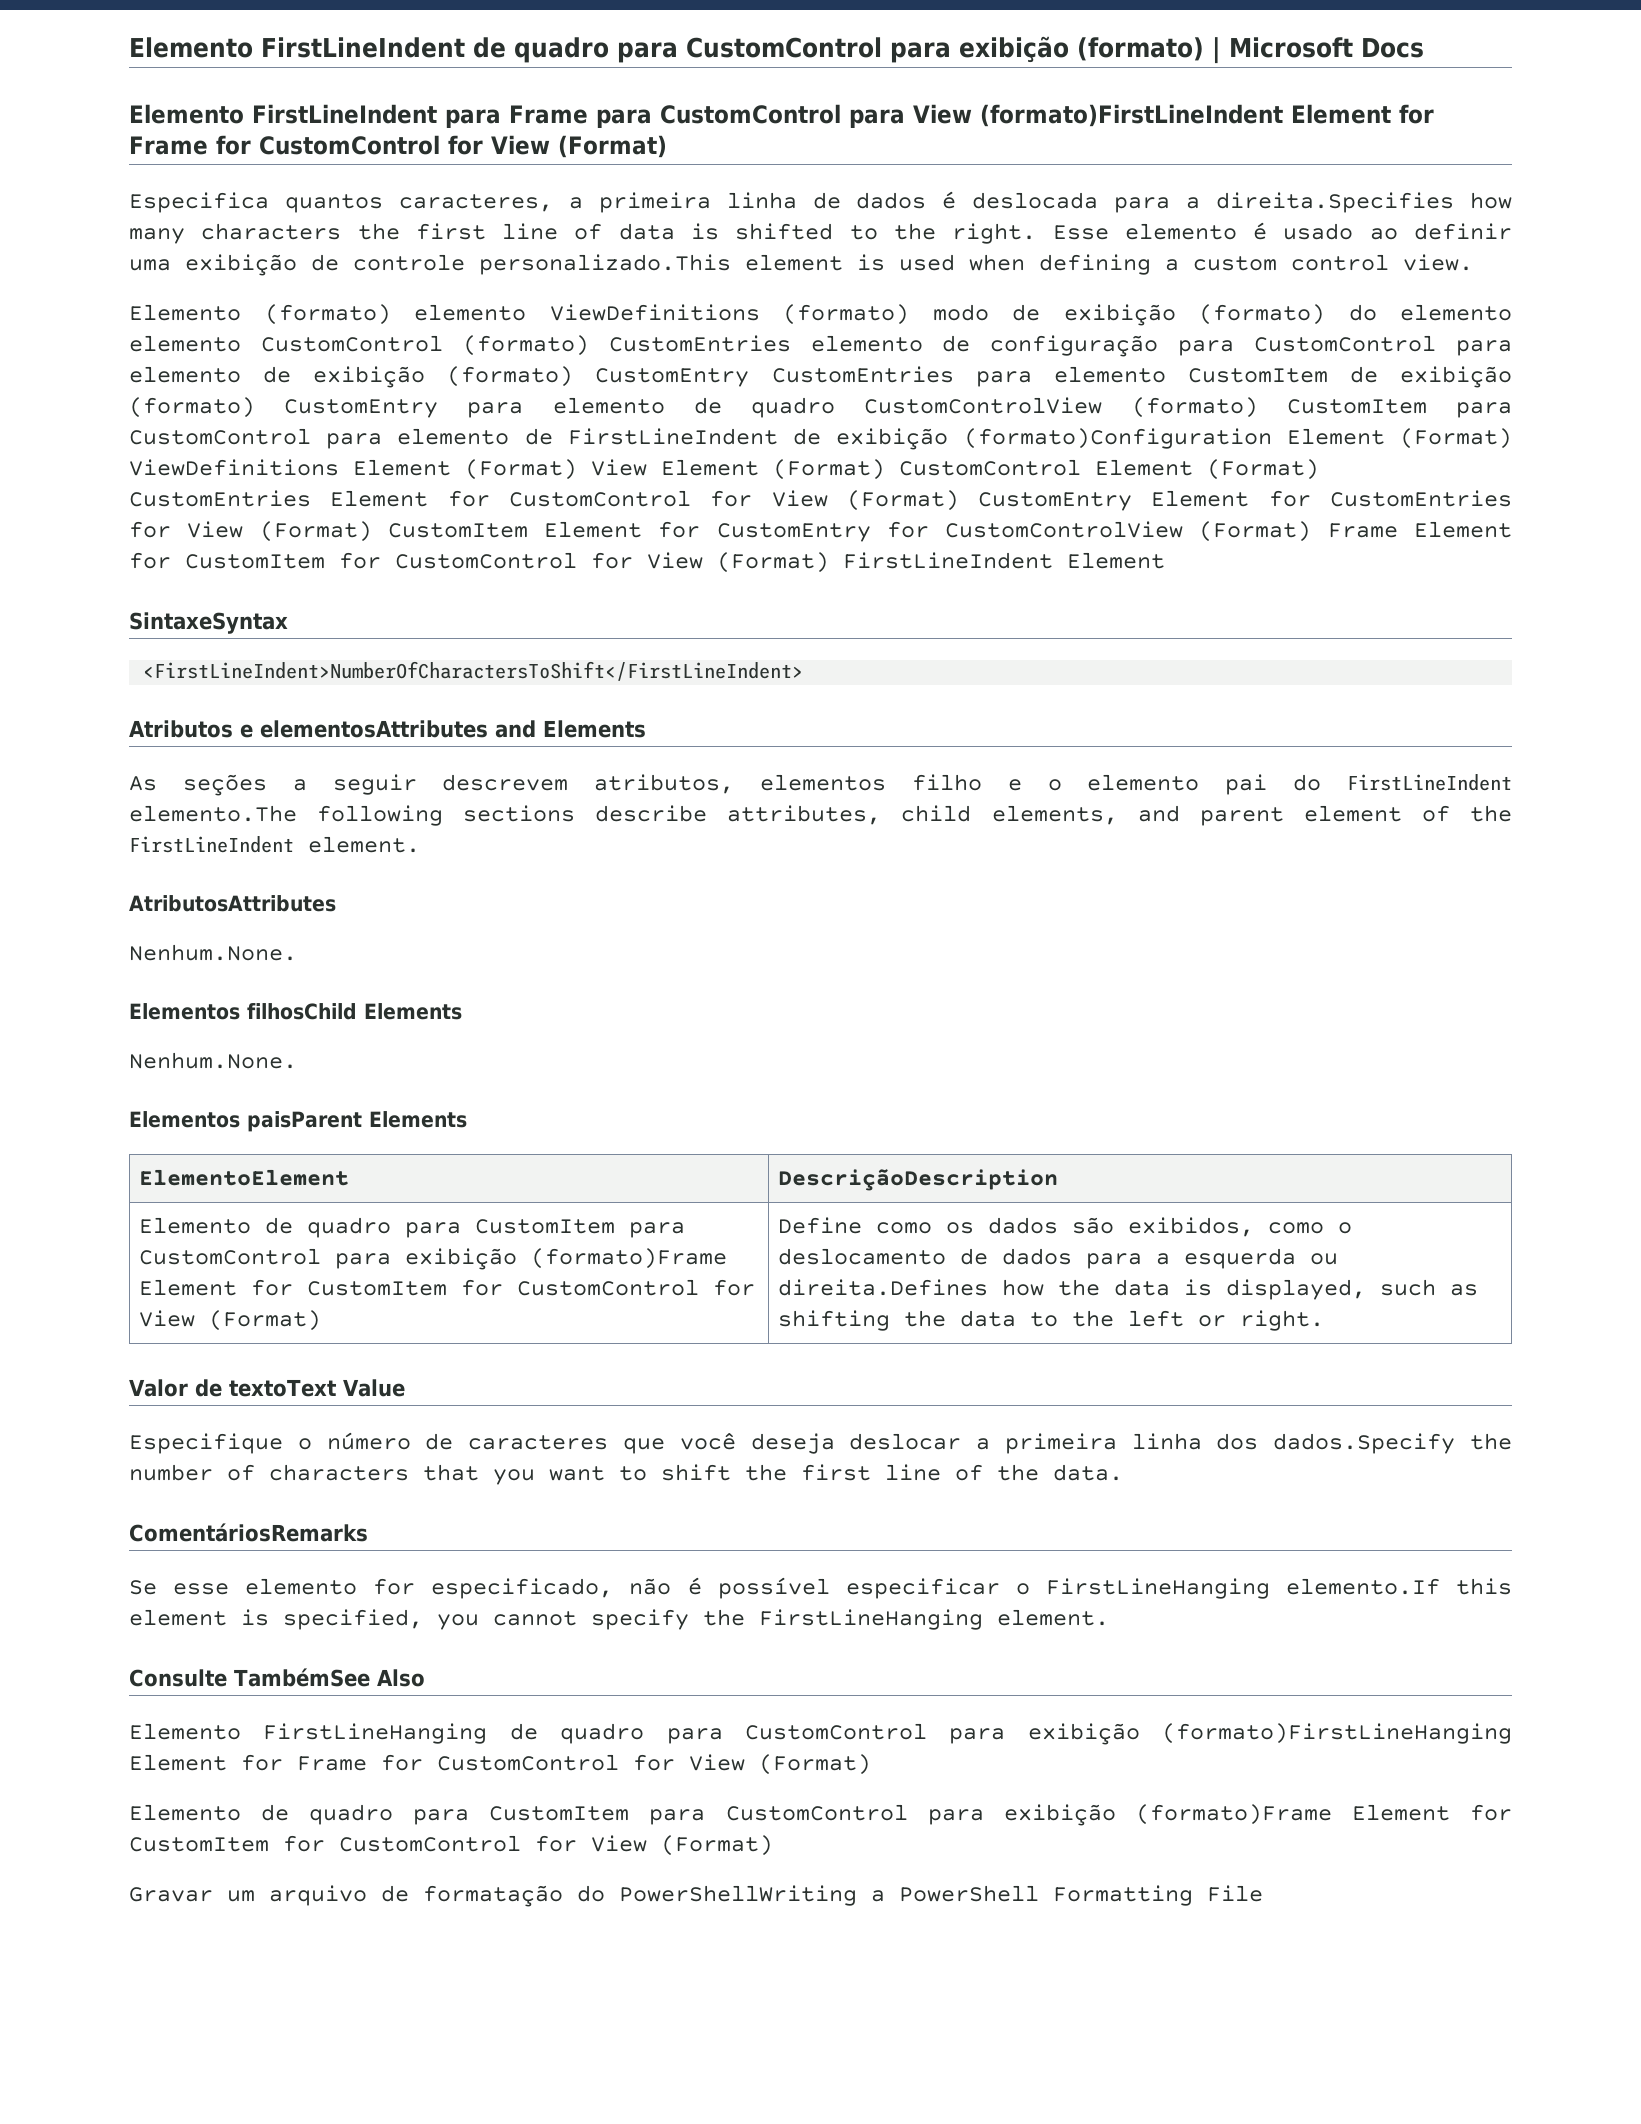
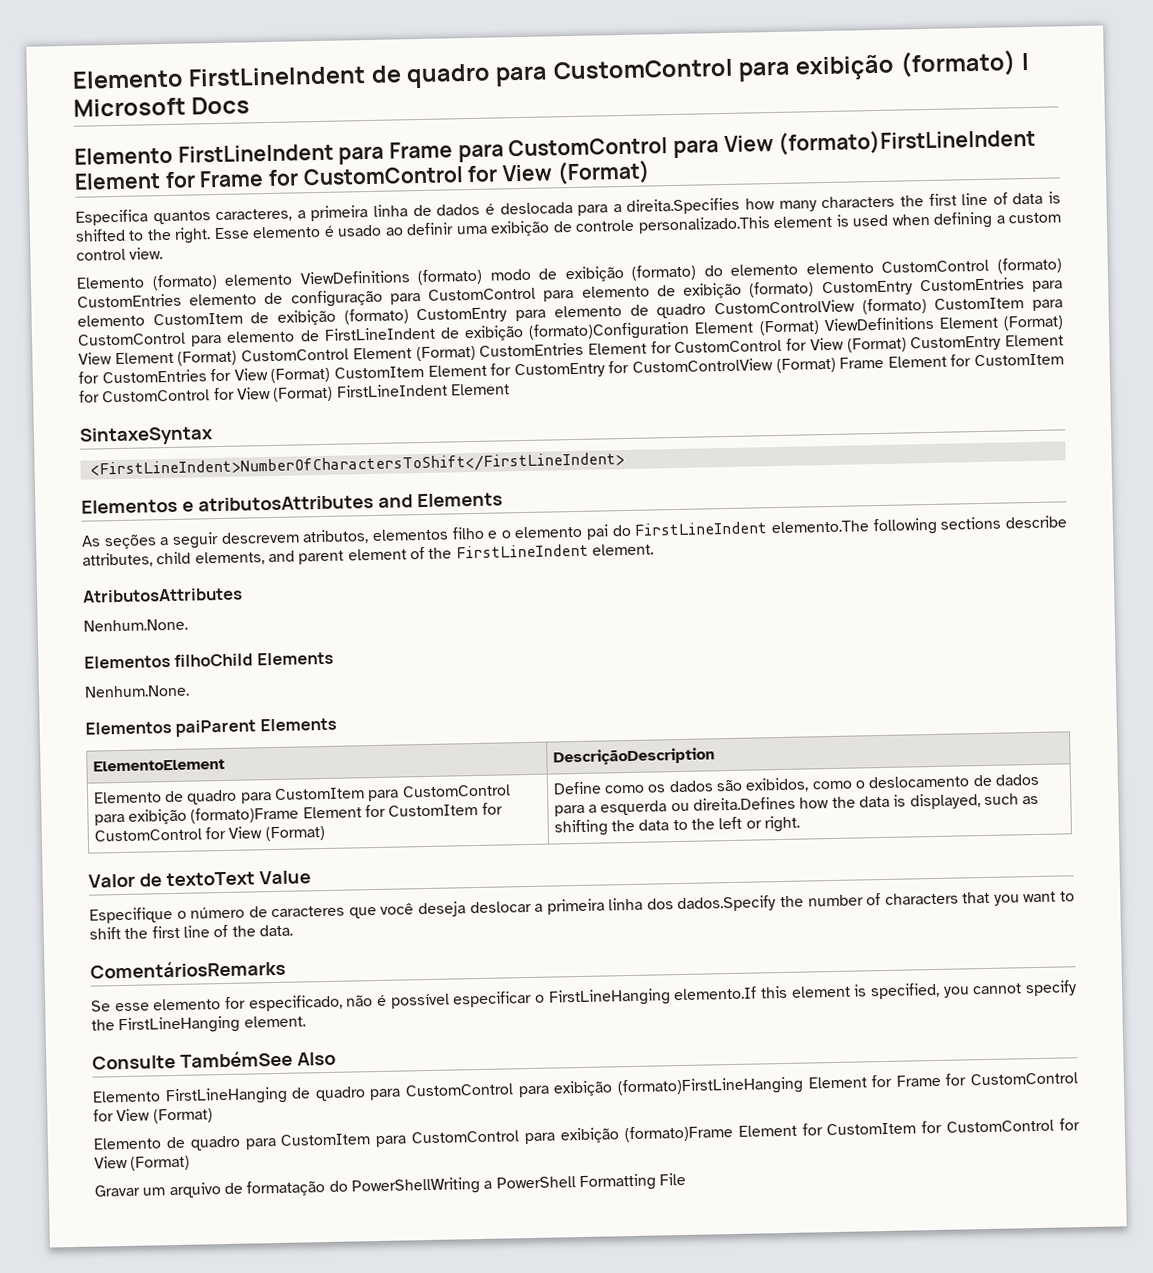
- Atributos e elementosAttributes and Elements
+ Elementos e atributosAttributes and Elements
- Elementos filhosChild Elements
+ Elementos filhoChild Elements
- Elementos paisParent Elements
+ Elementos paiParent Elements

